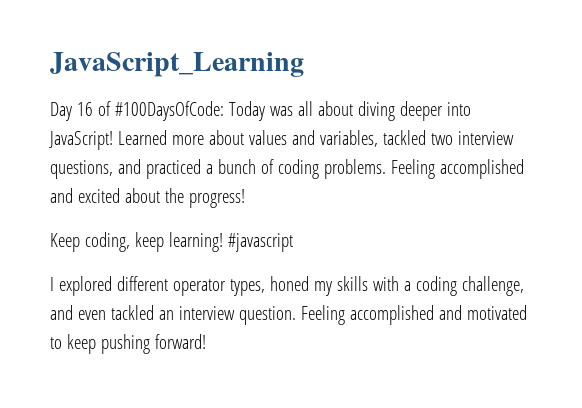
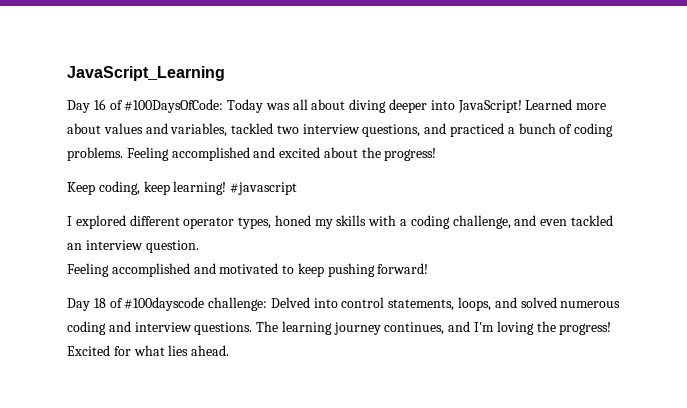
- I explored different operator types, honed my skills with a coding challenge, and even tackled an interview question. Feeling accomplished and motivated to keep pushing forward!
+ I explored different operator types, honed my skills with a coding challenge, and even tackled an interview question.
+ Feeling accomplished and motivated to keep pushing forward!
+ Day 18 of #100dayscode challenge: Delved into control statements, loops, and solved numerous coding and interview questions. The learning journey continues, and I'm loving the progress! Excited for what lies ahead.

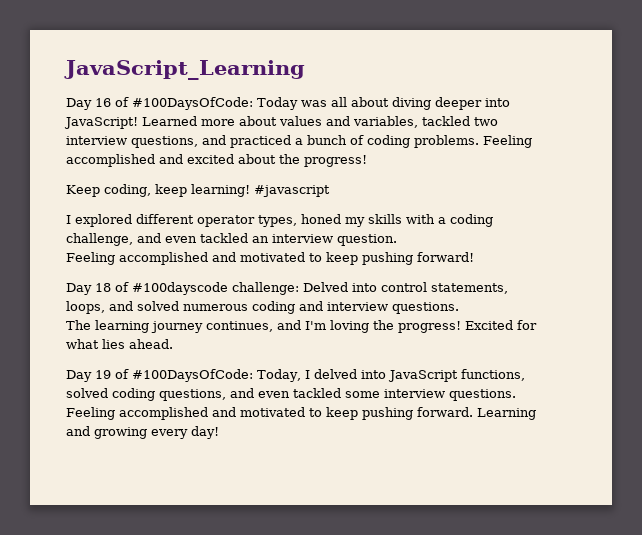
- Day 18 of #100dayscode challenge: Delved into control statements, loops, and solved numerous coding and interview questions. The learning journey continues, and I'm loving the progress!
+ Day 18 of #100dayscode challenge: Delved into control statements, loops, and solved numerous coding and interview questions.
+ The learning journey continues, and I'm loving the progress!
+ Day 19 of #100DaysOfCode: Today, I delved into JavaScript functions, solved coding questions, and even tackled some interview questions. Feeling accomplished and motivated to keep pushing forward. Learning and growing every day!

